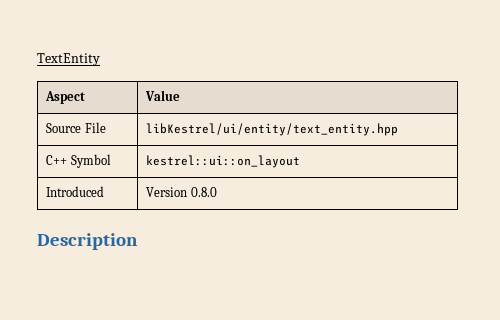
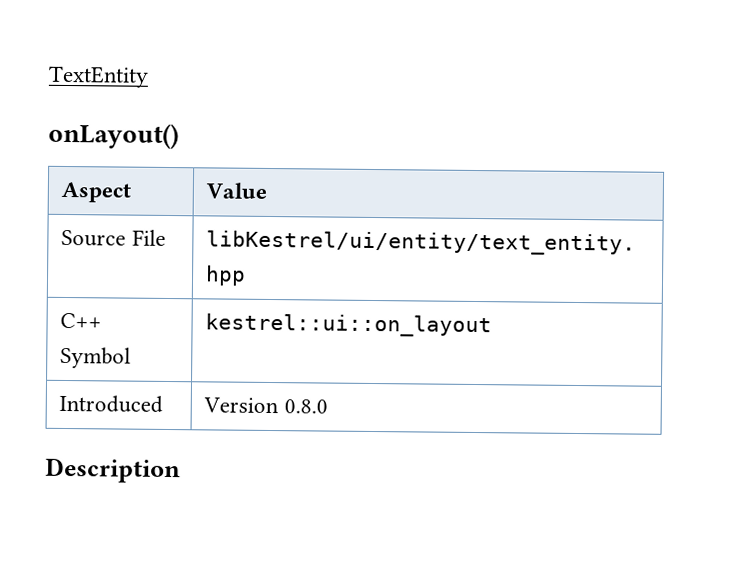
+ onLayout()

